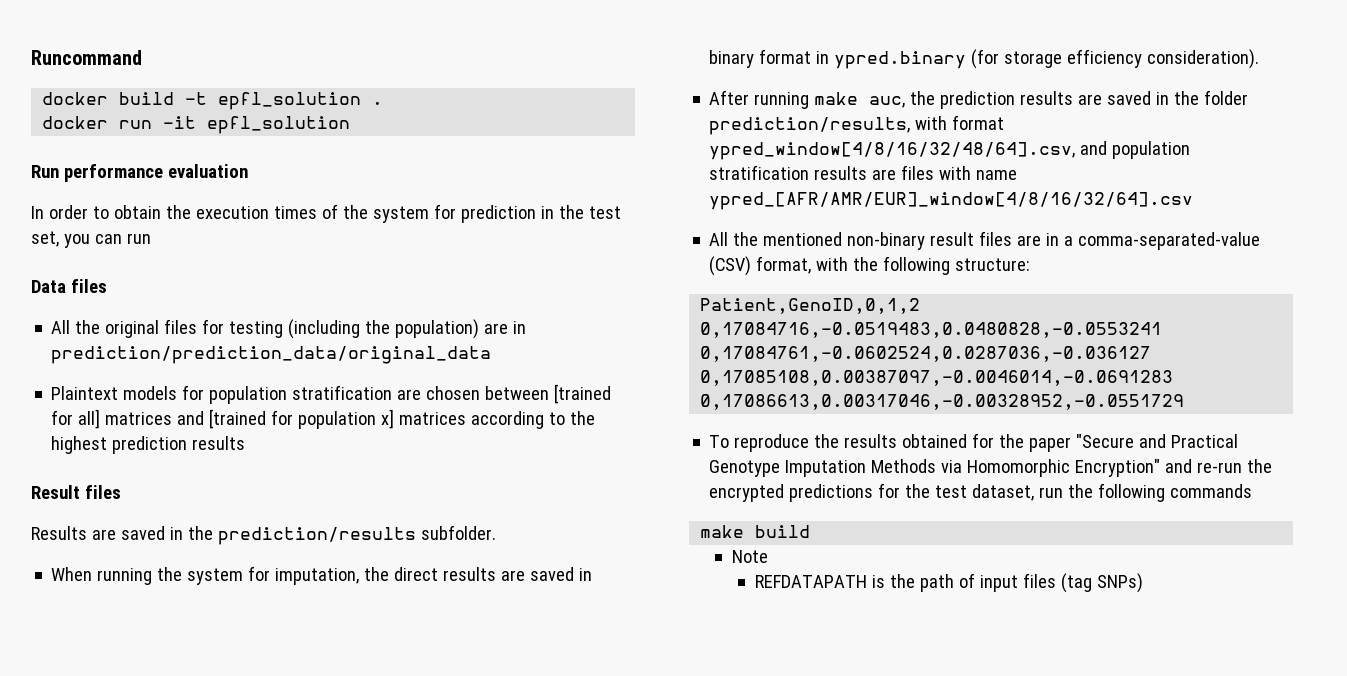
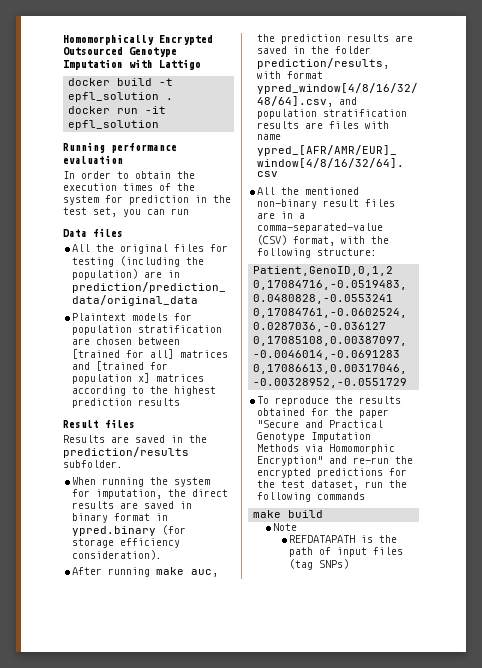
- Runcommand
+ Homomorphically Encrypted Outsourced Genotype Imputation with Lattigo
- Run performance evaluation
+ Running performance evaluation

